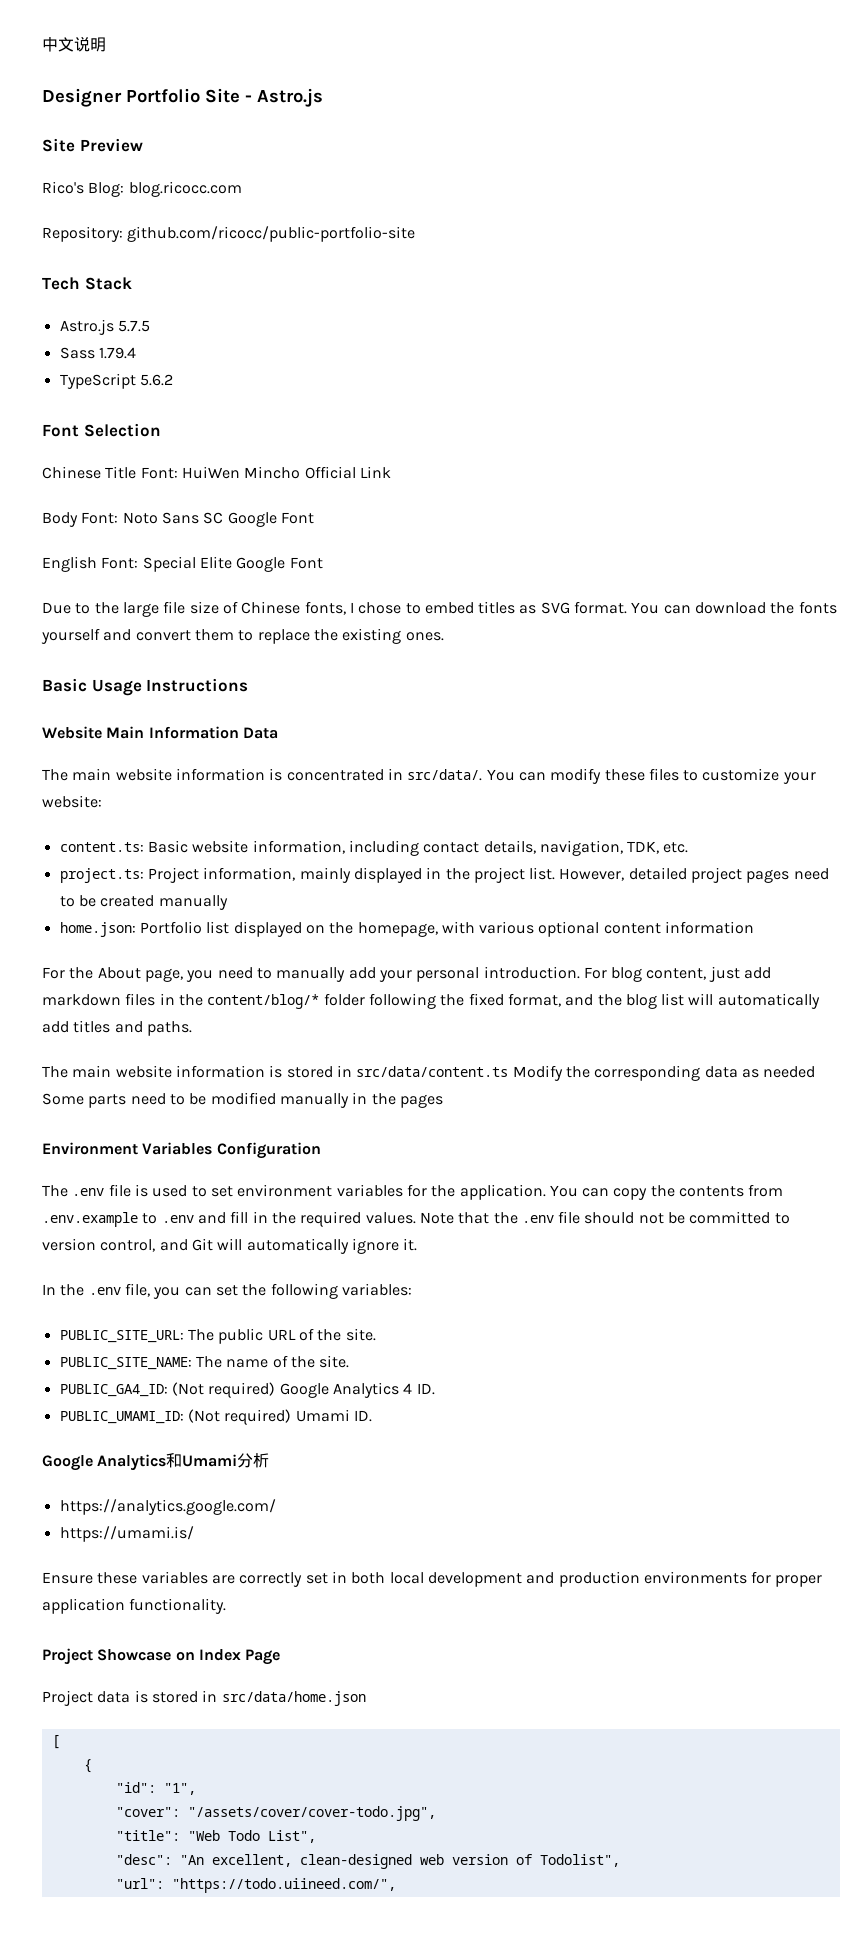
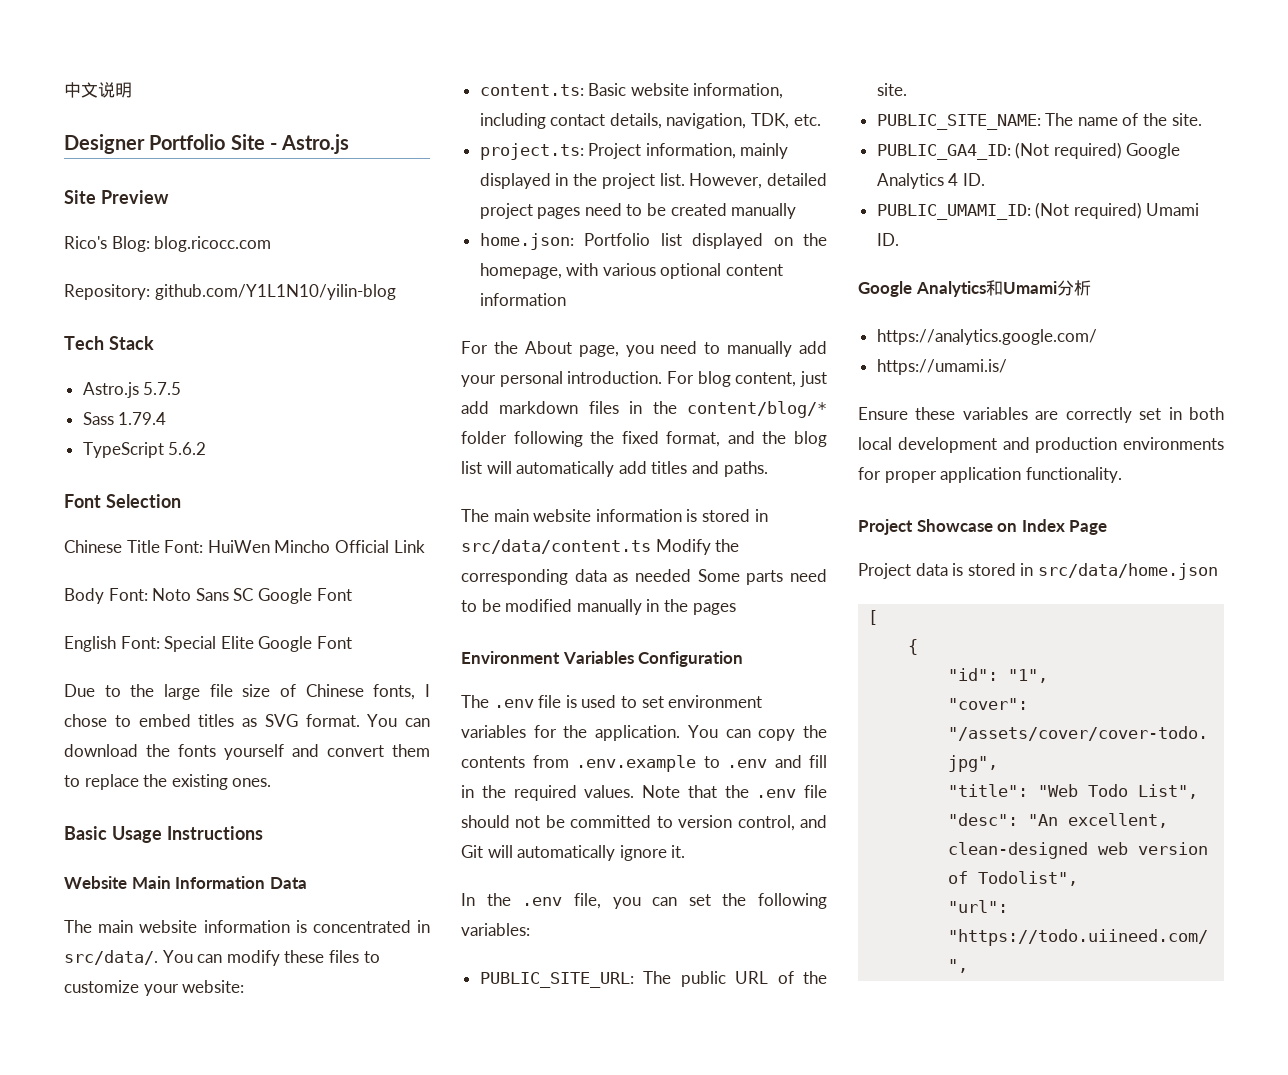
- Repository: github.com/ricocc/public-portfolio-site
+ Repository: github.com/Y1L1N10/yilin-blog

